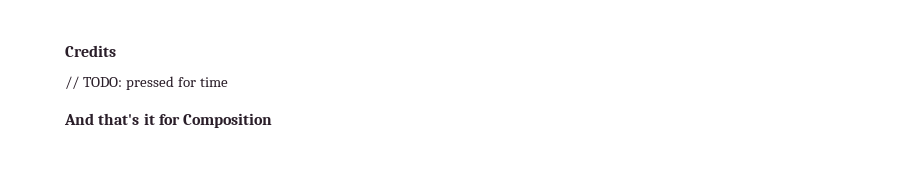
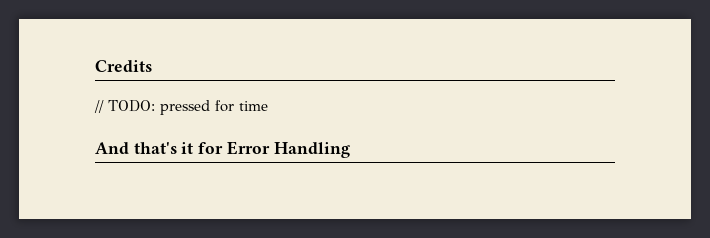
- And that's it for Composition
+ And that's it for Error Handling

